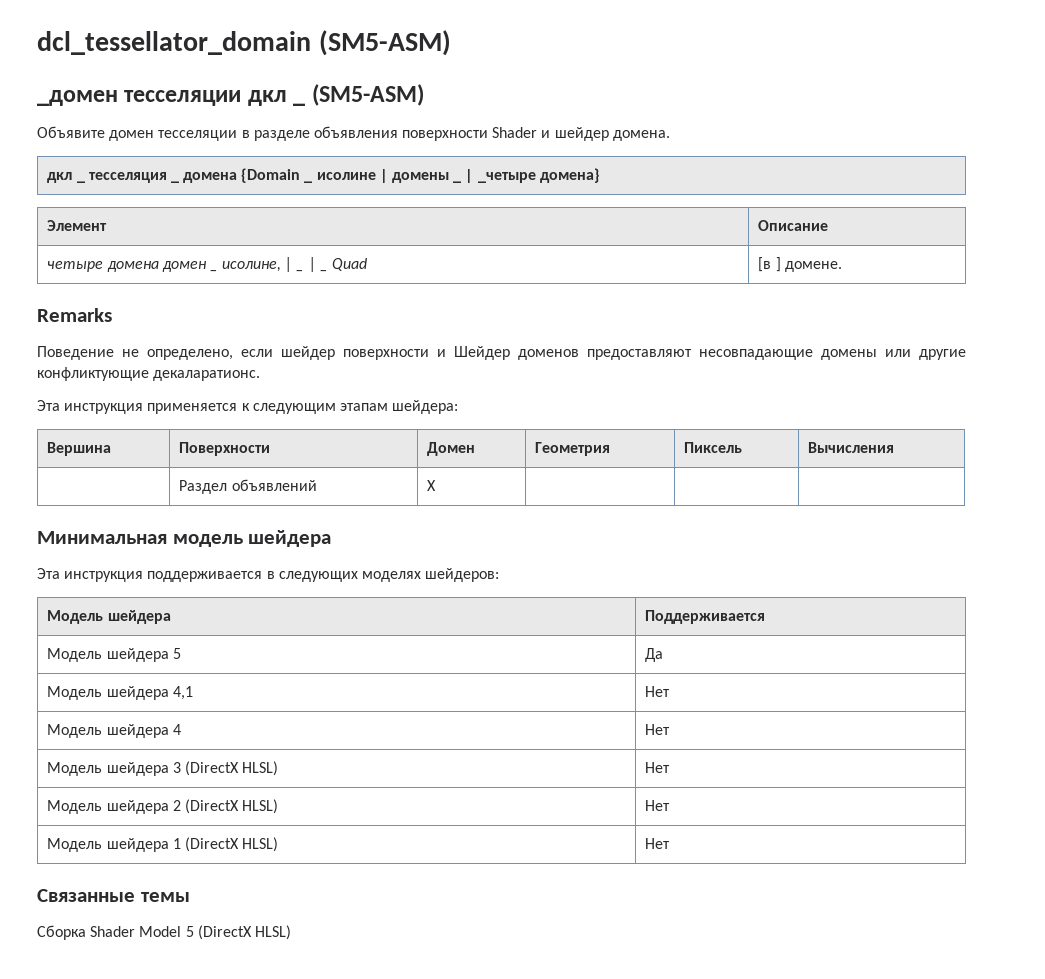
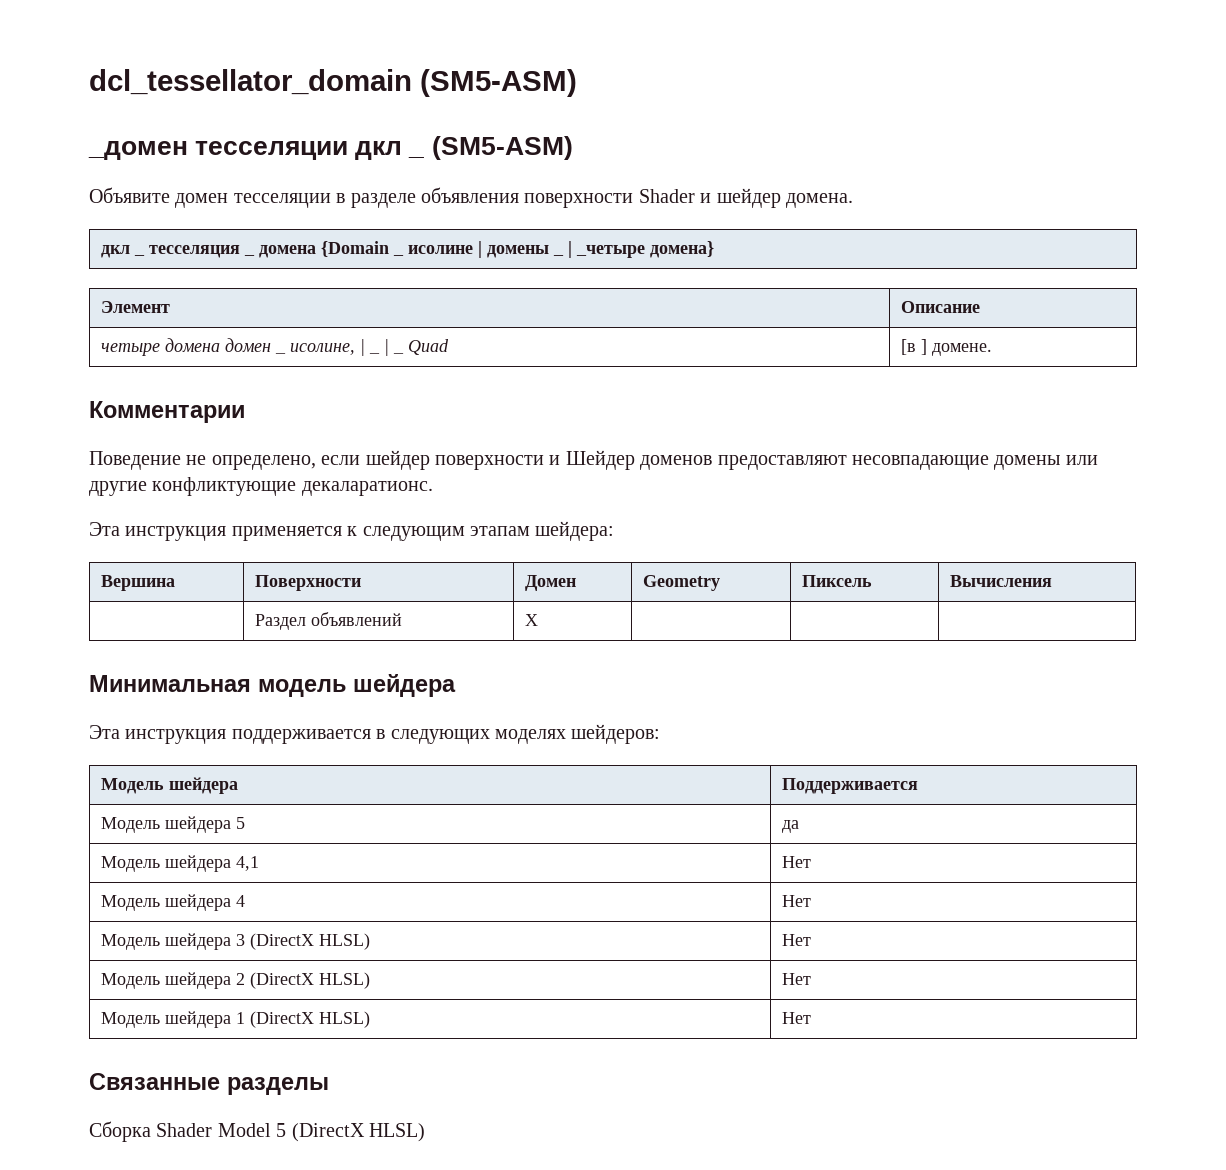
- Remarks
+ Комментарии
- Вершина | Поверхности | Домен | Геометрия | Пиксель | Вычисления
+ Вершина | Поверхности | Домен | Geometry | Пиксель | Вычисления
- Модель шейдера 5 | Да
+ Модель шейдера 5 | да
- Связанные темы
+ Связанные разделы

